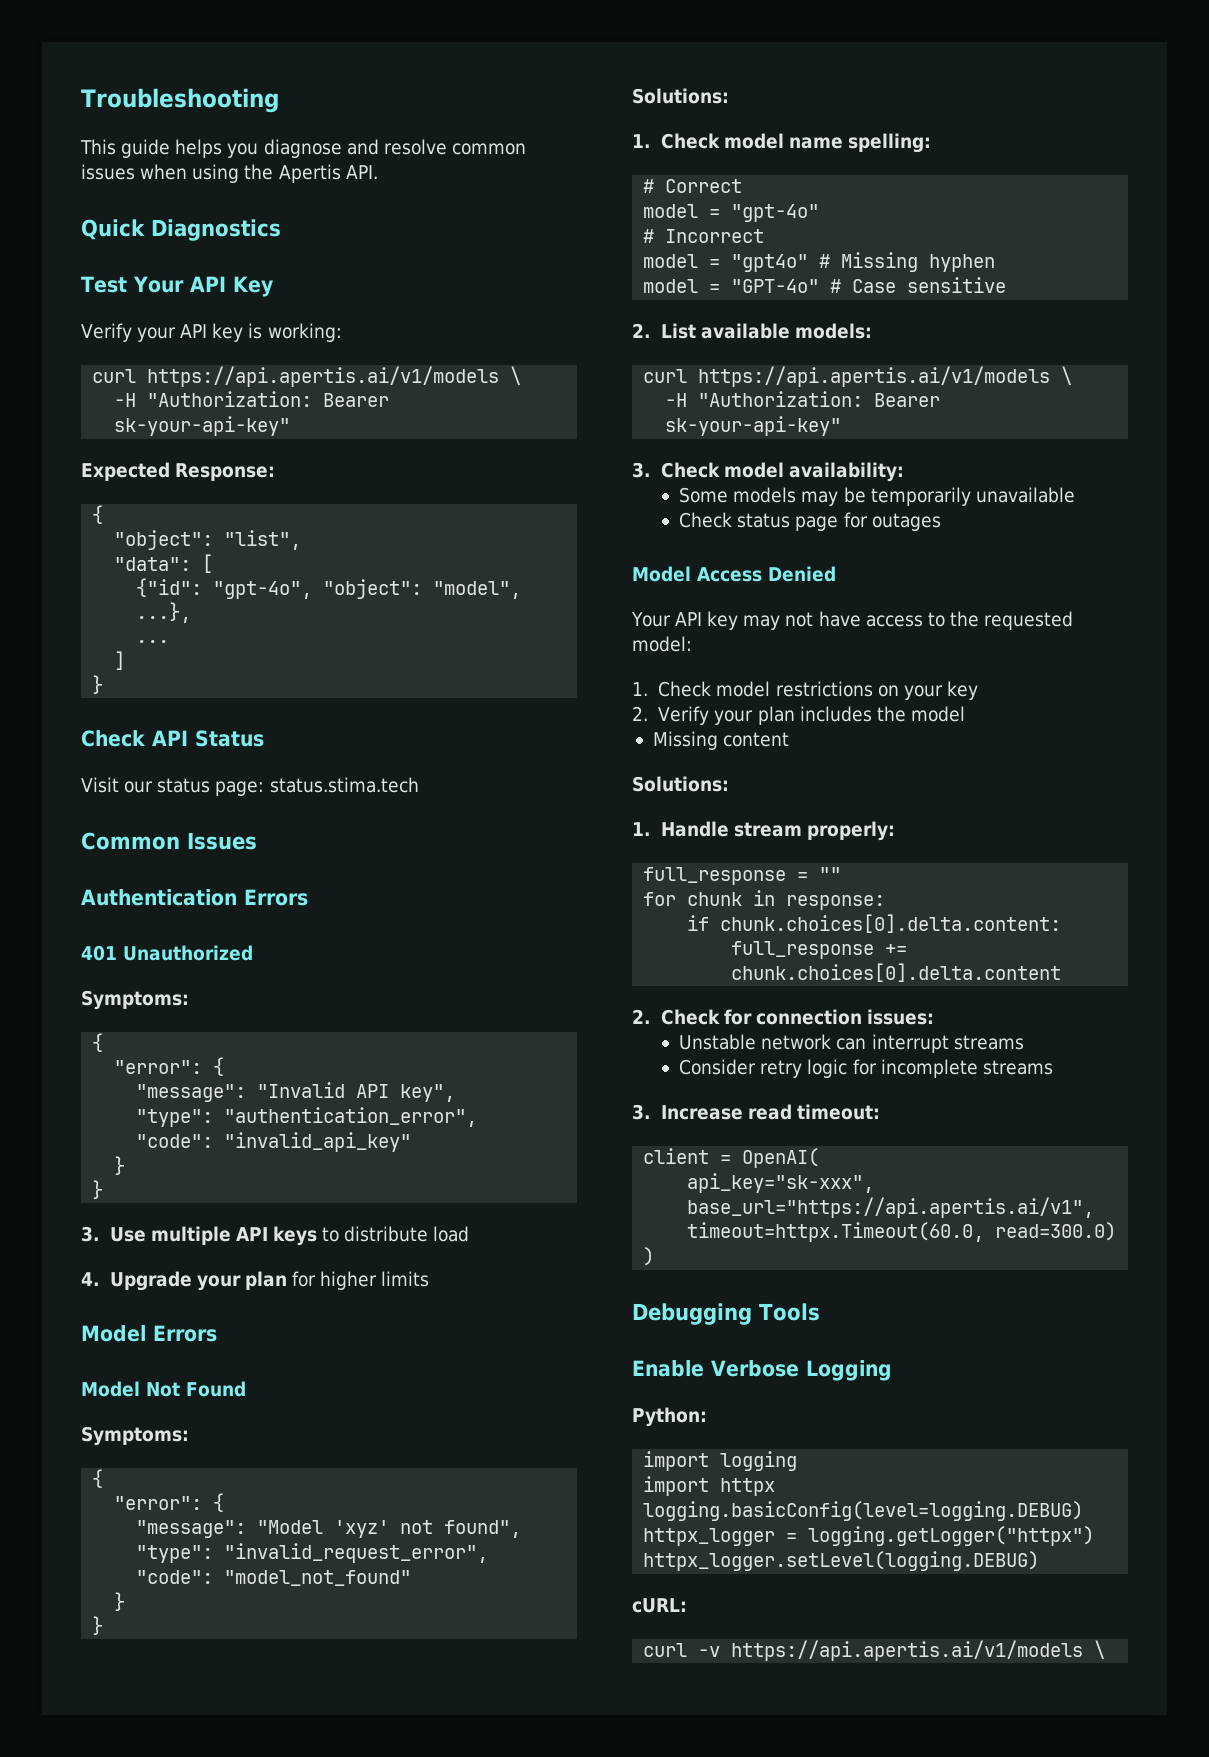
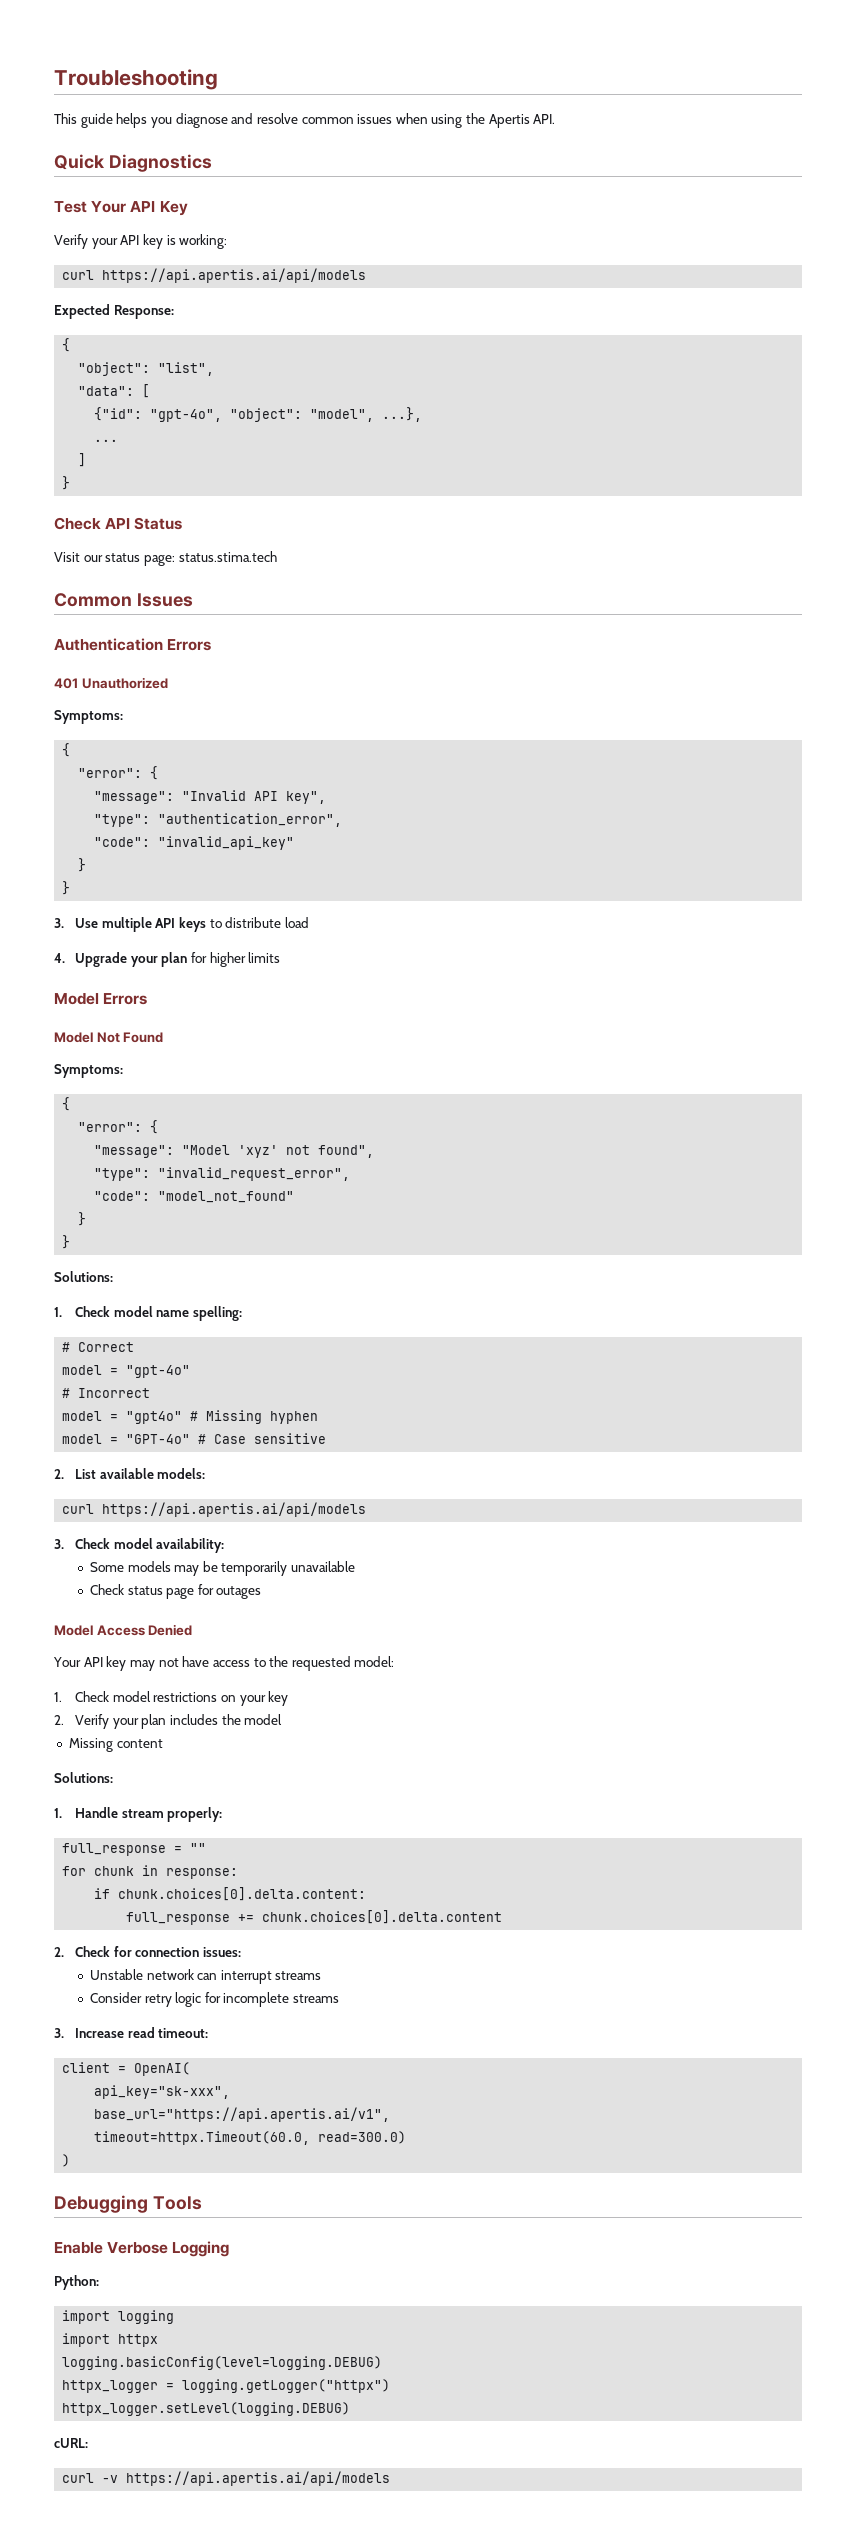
  Verify your API key is working:
- curl https://api.apertis.ai/v1/models \
- -H "Authorization: Bearer sk-your-api-key"
+ curl https://api.apertis.ai/api/models
  2. List available models:
- curl https://api.apertis.ai/v1/models \
- -H "Authorization: Bearer sk-your-api-key"
+ curl https://api.apertis.ai/api/models
- curl -v https://api.apertis.ai/v1/models \
+ curl -v https://api.apertis.ai/api/models

